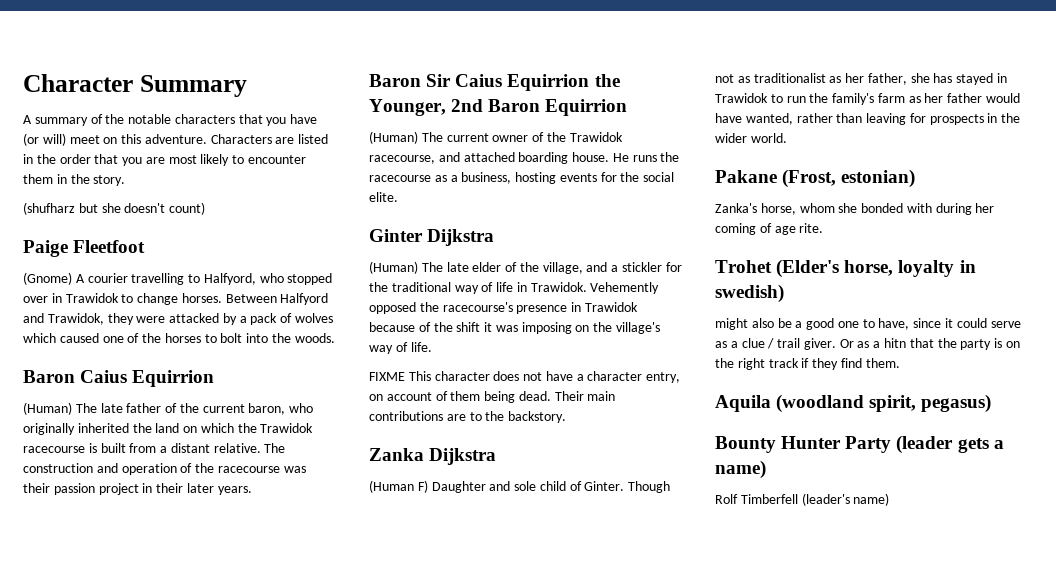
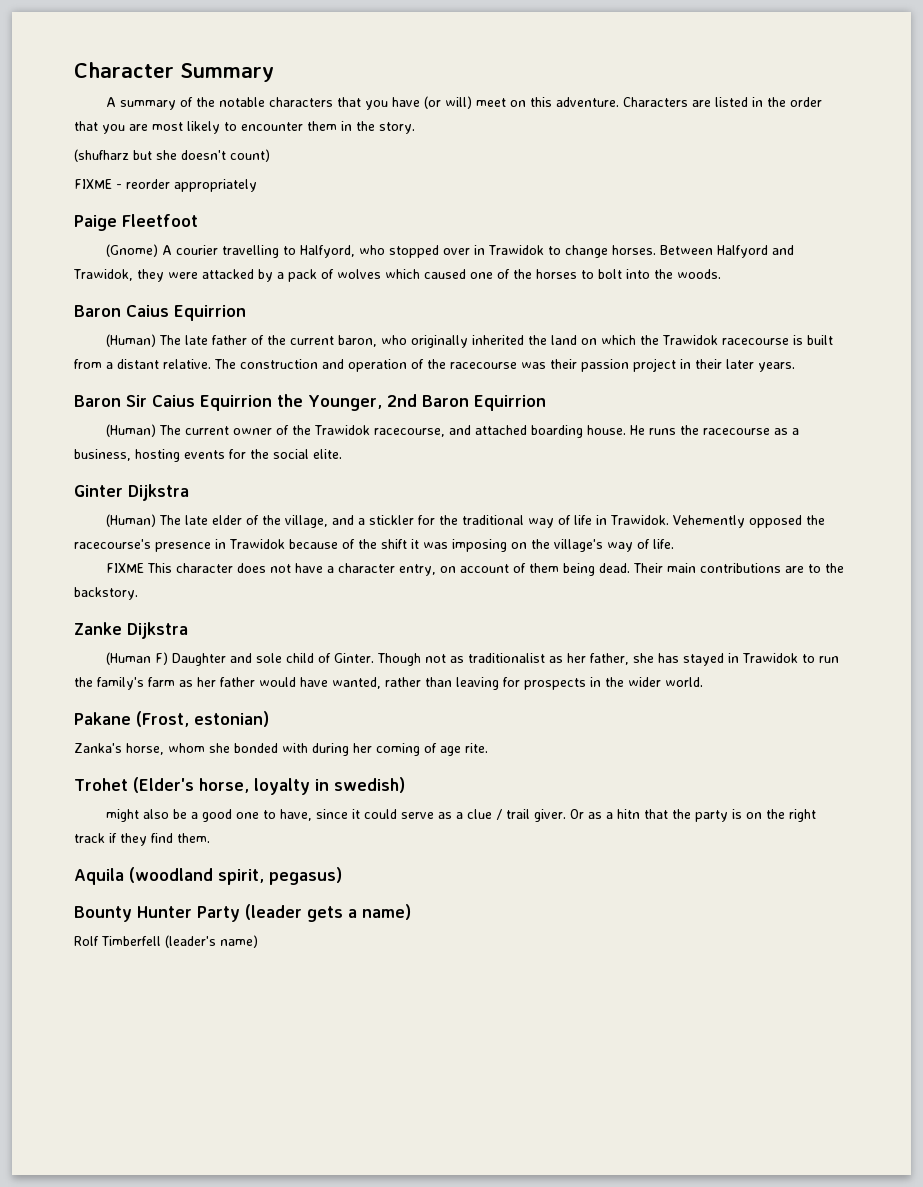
+ FIXME - reorder appropriately
- Zanka Dijkstra
+ Zanke Dijkstra

